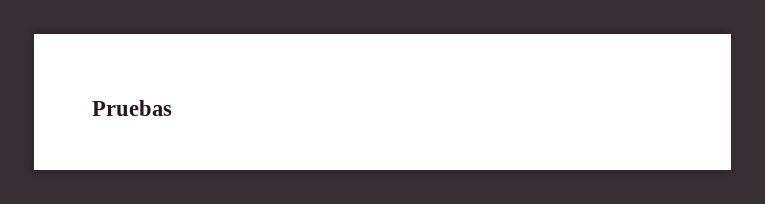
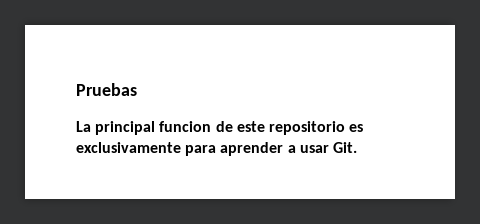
+ La principal funcion de este repositorio es exclusivamente para aprender a usar Git.

